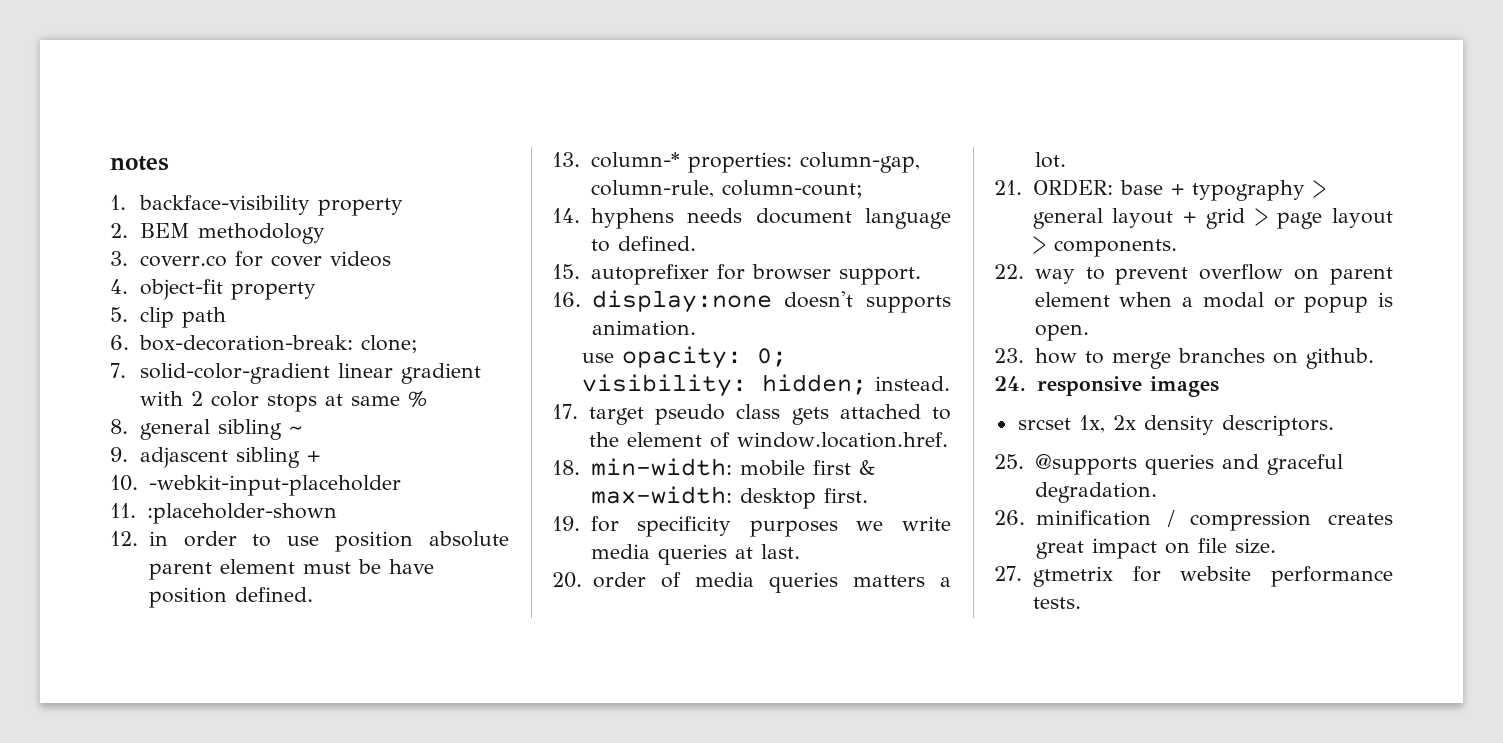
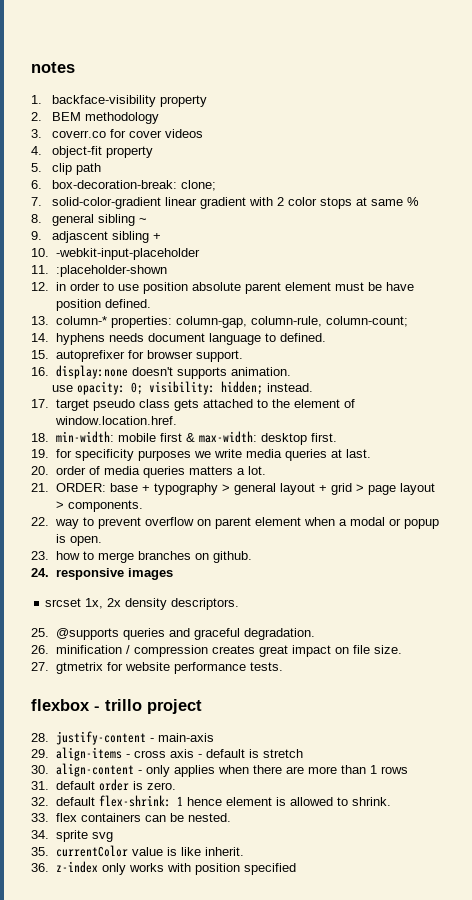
+ flexbox - trillo project
+ 28. justify-content - main-axis
+ 29. align-items - cross axis - default is stretch
+ 30. align-content - only applies when there are more than 1 rows
+ 31. default order is zero.
+ 32. default flex-shrink: 1 hence element is allowed to shrink.
+ 33. flex containers can be nested.
+ 34. sprite svg
+ 35. currentColor value is like inherit.
+ 36. z-index only works with position specified

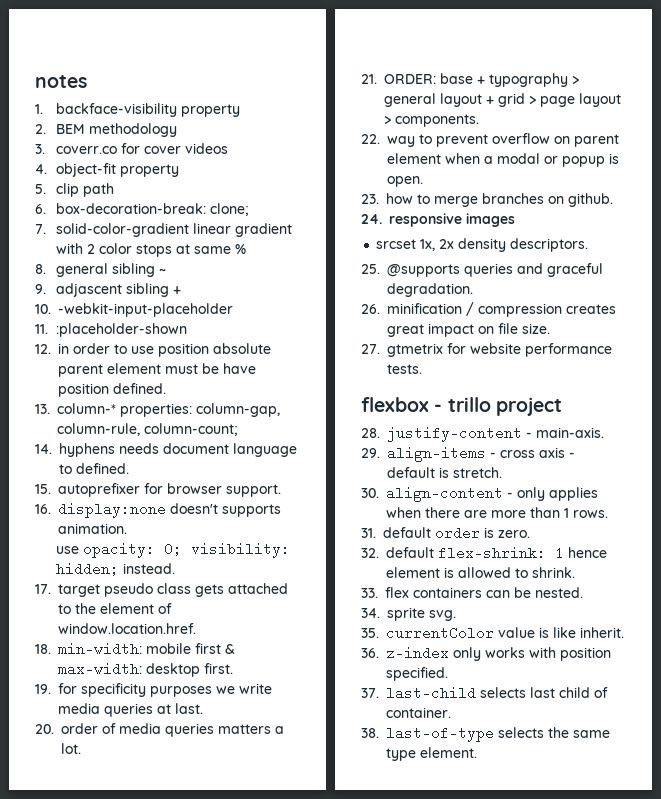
- 28. justify-content - main-axis
+ 28. justify-content - main-axis.
- 29. align-items - cross axis - default is stretch
+ 29. align-items - cross axis - default is stretch.
- 30. align-content - only applies when there are more than 1 rows
+ 30. align-content - only applies when there are more than 1 rows.
- 34. sprite svg
+ 34. sprite svg.
- 36. z-index only works with position specified
+ 36. z-index only works with position specified.
+ 37. last-child selects last child of container.
+ 38. last-of-type selects the same type element.

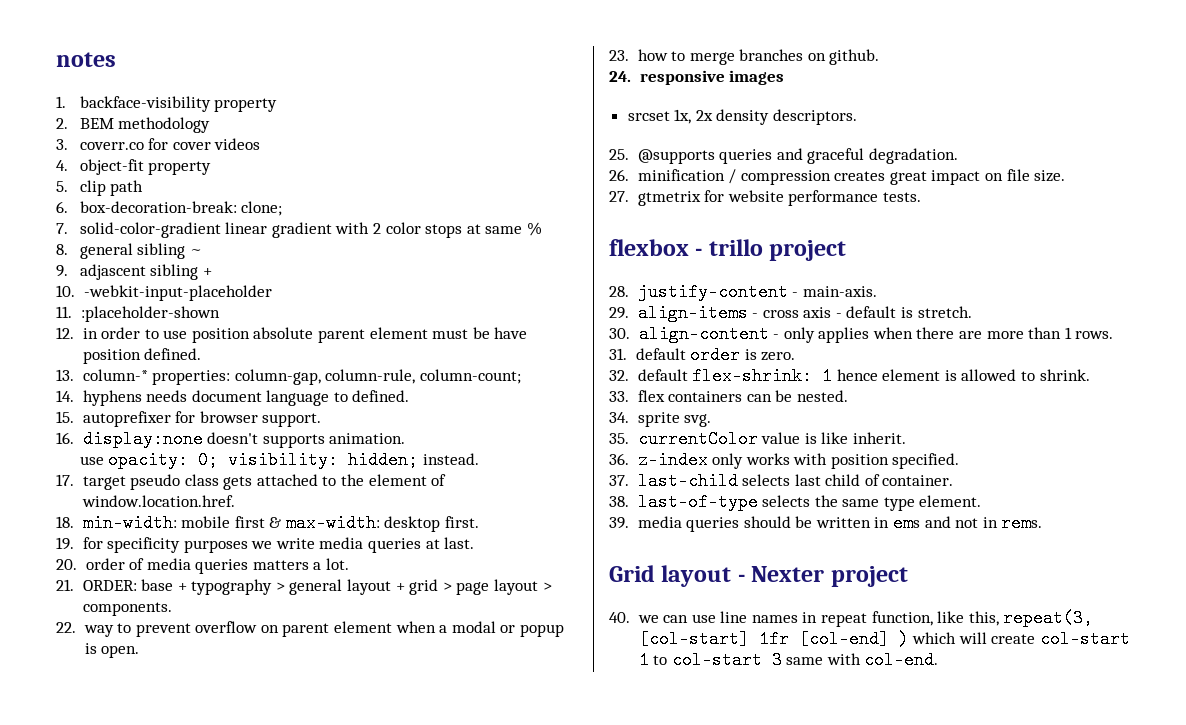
+ 39. media queries should be written in ems and not in rems.
+ Grid layout - Nexter project
+ 40. we can use line names in repeat function, like this, repeat(3, [col-start] 1fr [col-end] ) which will create col-start 1 to col-start 3 same with col-end.

